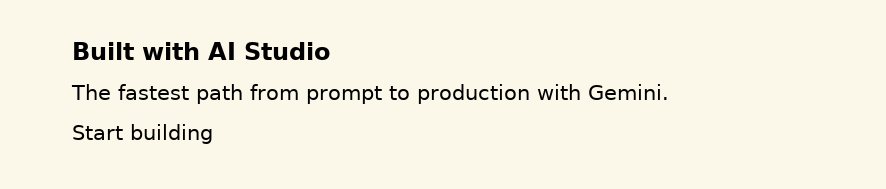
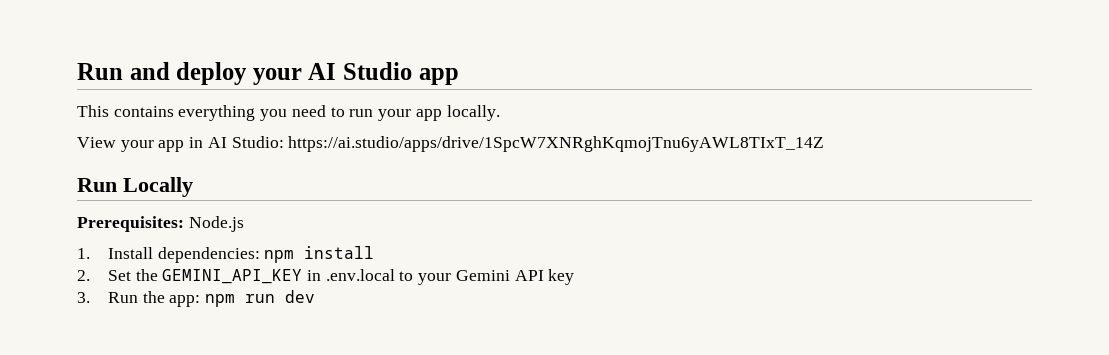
- Built with AI Studio
- The fastest path from prompt to production with Gemini.
- Start building
+ Run and deploy your AI Studio app
+ This contains everything you need to run your app locally.
+ View your app in AI Studio: https://ai.studio/apps/drive/1SpcW7XNRghKqmojTnu6yAWL8TIxT_14Z
+ Run Locally
+ Prerequisites: Node.js
+ 1. Install dependencies: npm install
+ 2. Set the GEMINI_API_KEY in .env.local to your Gemini API key
+ 3. Run the app: npm run dev

